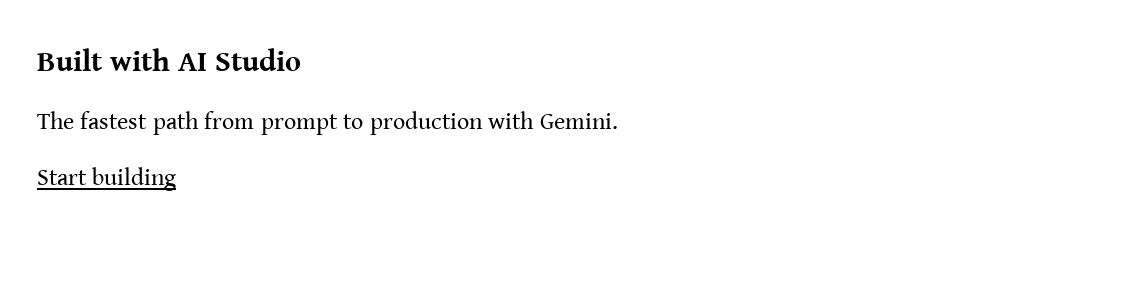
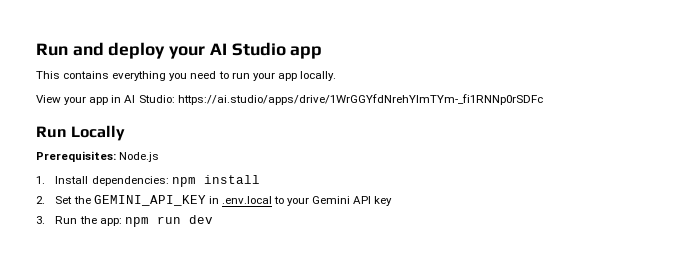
- Built with AI Studio
- The fastest path from prompt to production with Gemini.
- Start building
+ Run and deploy your AI Studio app
+ This contains everything you need to run your app locally.
+ View your app in AI Studio: https://ai.studio/apps/drive/1WrGGYfdNrehYlmTYm-_fi1RNNp0rSDFc
+ Run Locally
+ Prerequisites: Node.js
+ 1. Install dependencies: npm install
+ 2. Set the GEMINI_API_KEY in .env.local to your Gemini API key
+ 3. Run the app: npm run dev

